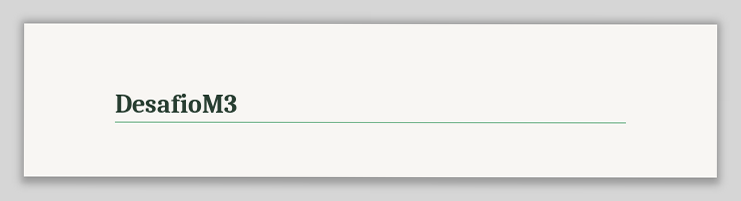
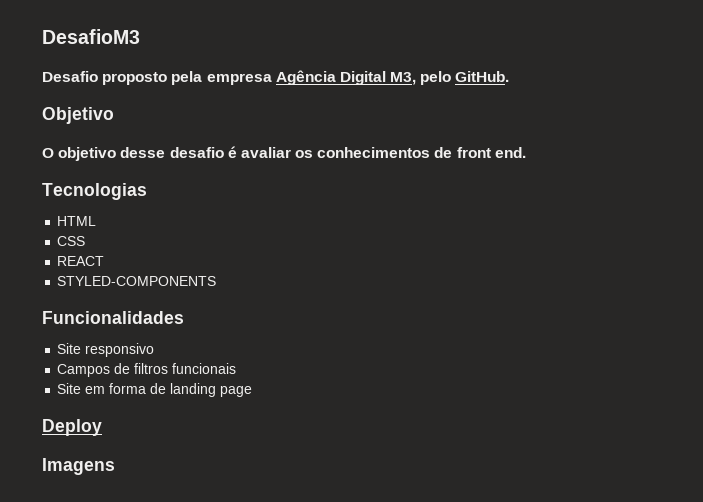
+ Desafio proposto pela empresa Agência Digital M3, pelo GitHub.
+ Objetivo
+ O objetivo desse desafio é avaliar os conhecimentos de front end.
+ Tecnologias
+ HTML
+ CSS
+ REACT
+ STYLED-COMPONENTS
+ Funcionalidades
+ Site responsivo
+ Campos de filtros funcionais
+ Site em forma de landing page
+ Deploy
+ Imagens

